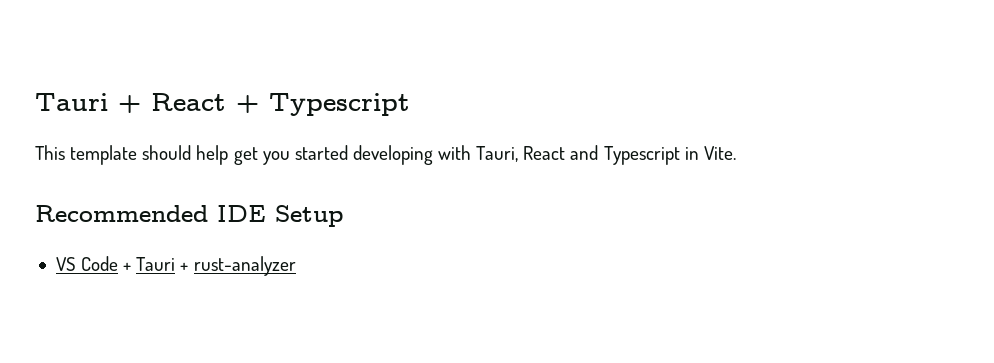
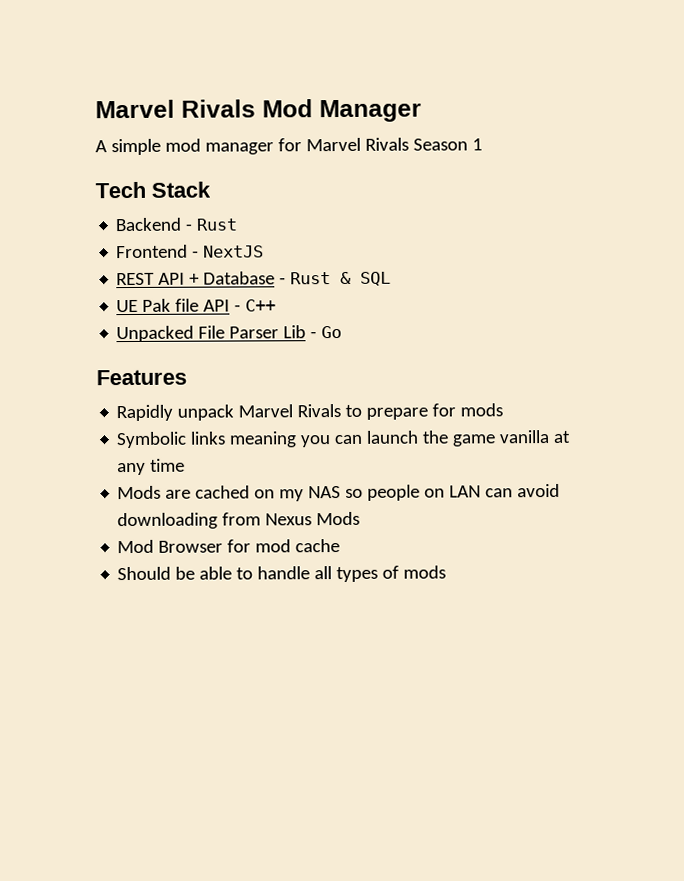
- Tauri + React + Typescript
- This template should help get you started developing with Tauri, React and Typescript in Vite.
- Recommended IDE Setup
- VS Code + Tauri + rust-analyzer
+ Marvel Rivals Mod Manager
+ A simple mod manager for Marvel Rivals Season 1
+ Tech Stack
+ Backend - Rust
+ Frontend - NextJS
+ REST API + Database - Rust & SQL
+ UE Pak file API - C++
+ Unpacked File Parser Lib - Go
+ Features
+ Rapidly unpack Marvel Rivals to prepare for mods
+ Symbolic links meaning you can launch the game vanilla at any time
+ Mods are cached on my NAS so people on LAN can avoid downloading from Nexus Mods
+ Mod Browser for mod cache
+ Should be able to handle all types of mods

